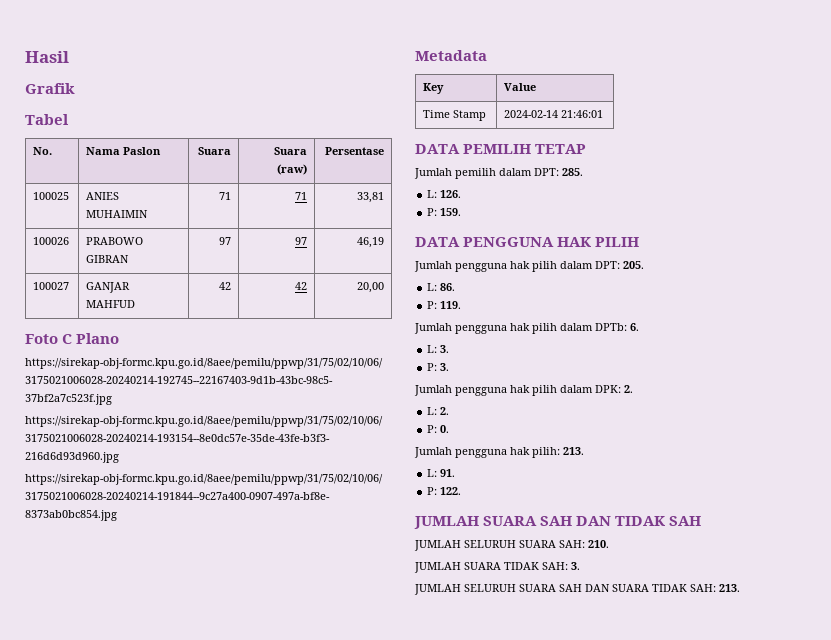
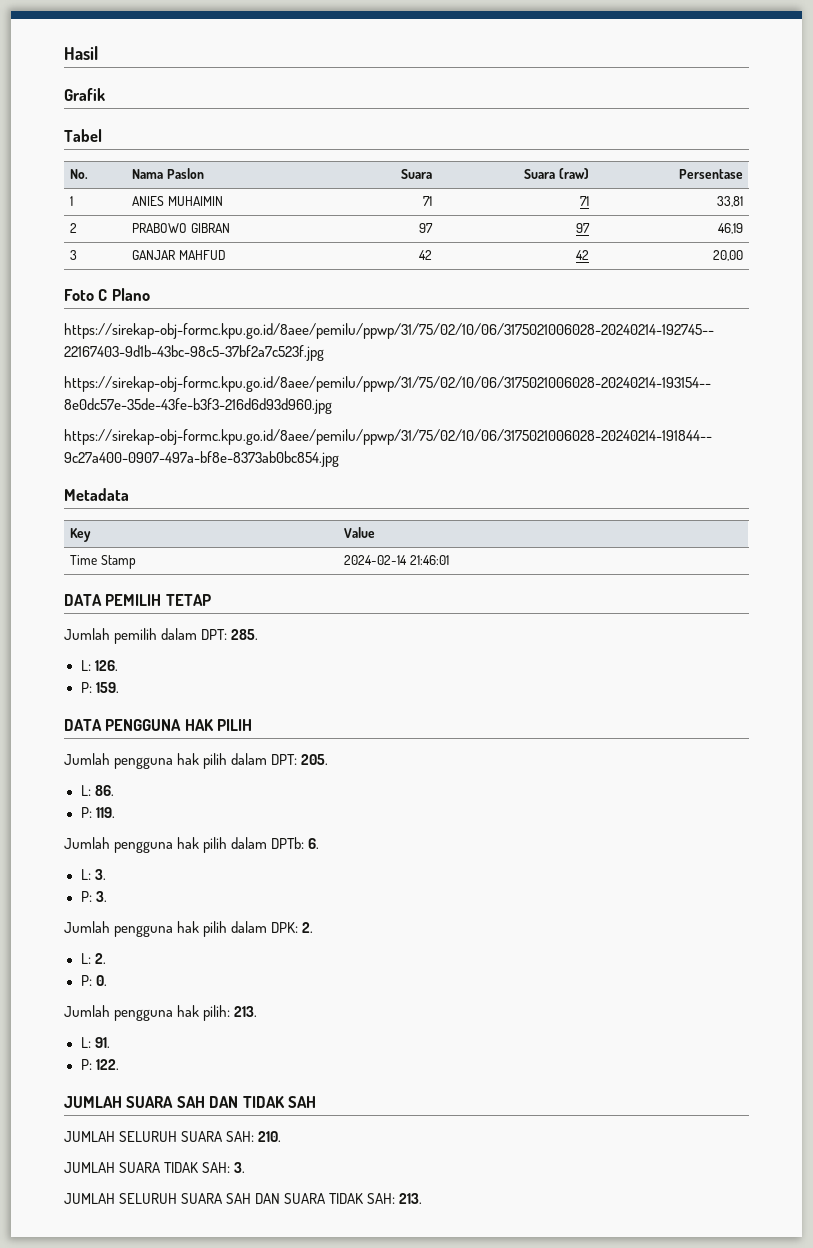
- 100025 | ANIES MUHAIMIN | 71 | 71 | 33,81
+ 1 | ANIES MUHAIMIN | 71 | 71 | 33,81
- 100026 | PRABOWO GIBRAN | 97 | 97 | 46,19
+ 2 | PRABOWO GIBRAN | 97 | 97 | 46,19
- 100027 | GANJAR MAHFUD | 42 | 42 | 20,00
+ 3 | GANJAR MAHFUD | 42 | 42 | 20,00

